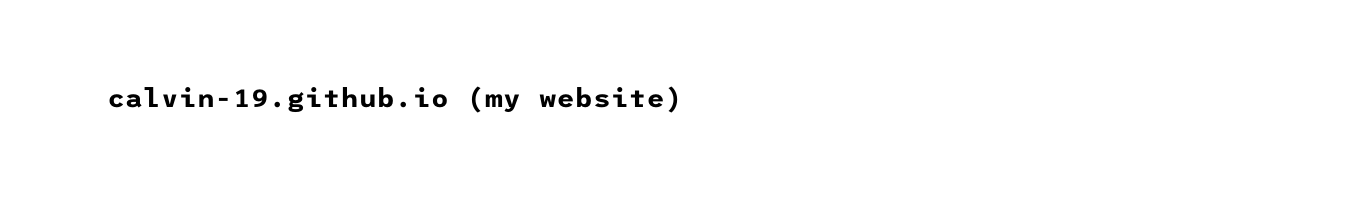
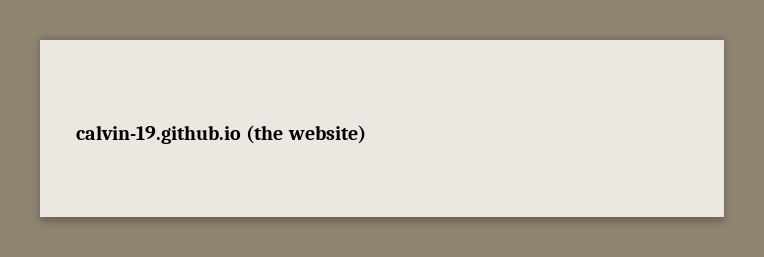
- calvin-19.github.io (my website)
+ calvin-19.github.io (the website)

